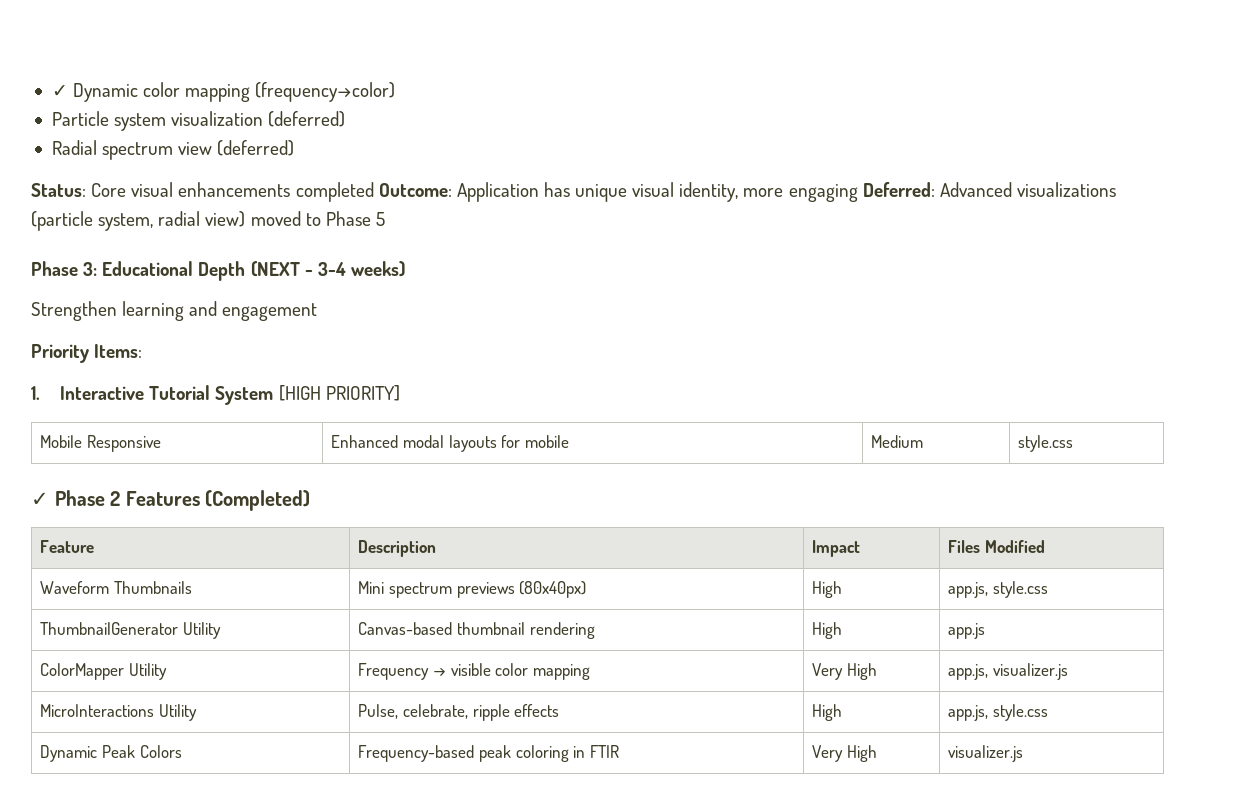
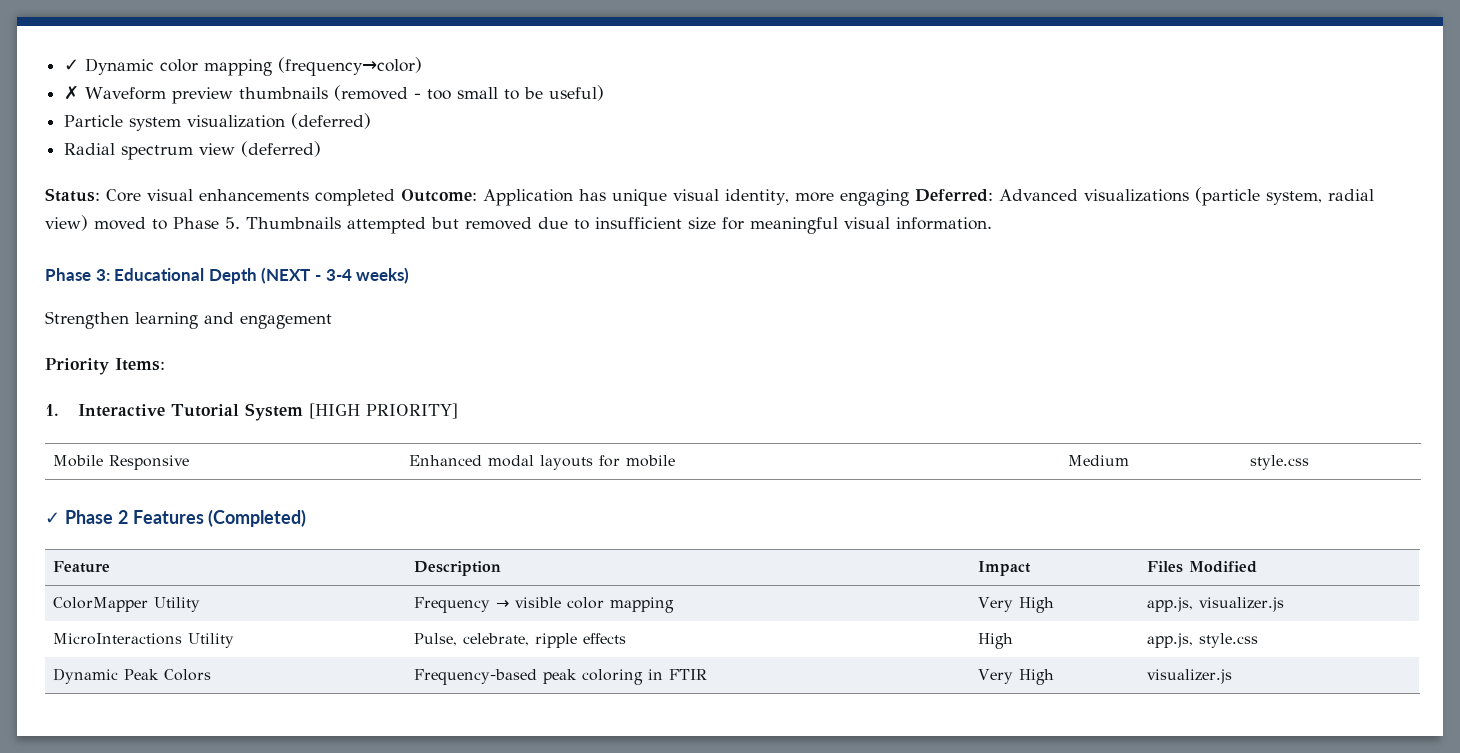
+ ✗ Waveform preview thumbnails (removed - too small to be useful)
- Status: Core visual enhancements completed Outcome: Application has unique visual identity, more engaging Deferred: Advanced visualizations (particle system, radial view) moved to Phase 5
+ Status: Core visual enhancements completed Outcome: Application has unique visual identity, more engaging Deferred: Advanced visualizations (particle system, radial view) moved to Phase 5. Thumbnails attempted but removed due to insufficient size for meaningful visual information.
- Waveform Thumbnails | Mini spectrum previews (80x40px) | High | app.js, style.css
- ThumbnailGenerator Utility | Canvas-based thumbnail rendering | High | app.js

